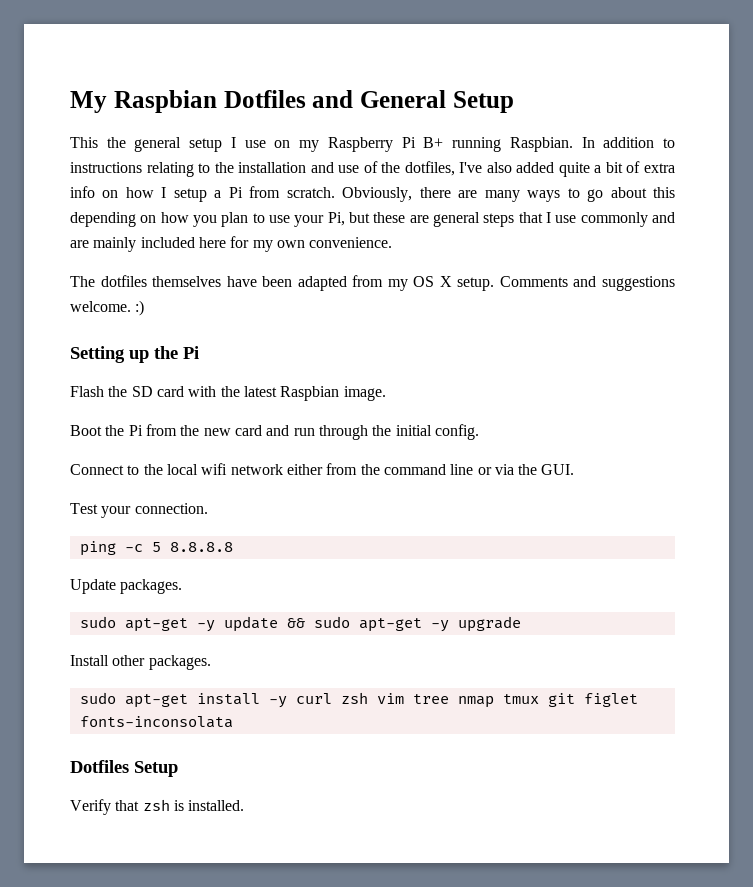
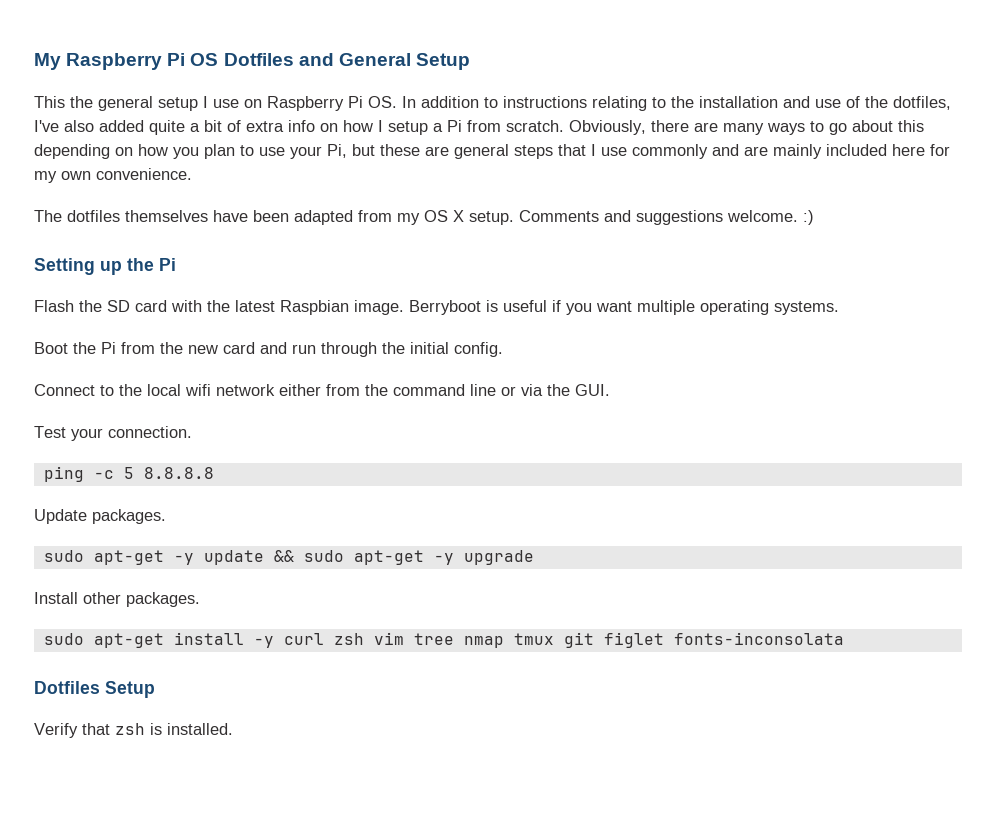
- My Raspbian Dotfiles and General Setup
+ My Raspberry Pi OS Dotfiles and General Setup
- This the general setup I use on my Raspberry Pi B+ running Raspbian. In addition to instructions relating to the installation and use of the dotfiles, I've also added quite a bit of extra info on how I setup a Pi from scratch.
+ This the general setup I use on Raspberry Pi OS. In addition to instructions relating to the installation and use of the dotfiles, I've also added quite a bit of extra info on how I setup a Pi from scratch.
+ Berryboot is useful if you want multiple operating systems.

